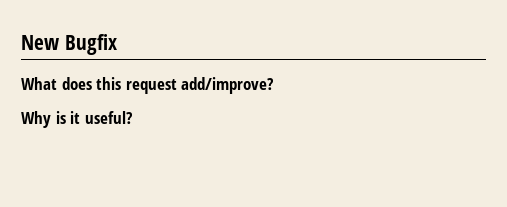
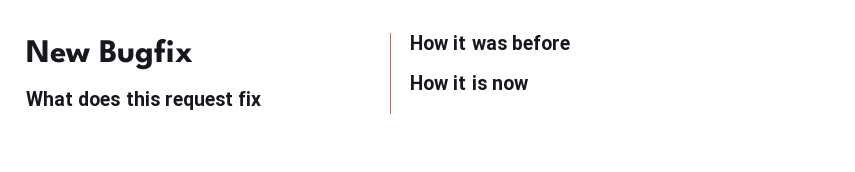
- What does this request add/improve?
- Why is it useful?
+ What does this request fix
+ How it was before
+ How it is now

